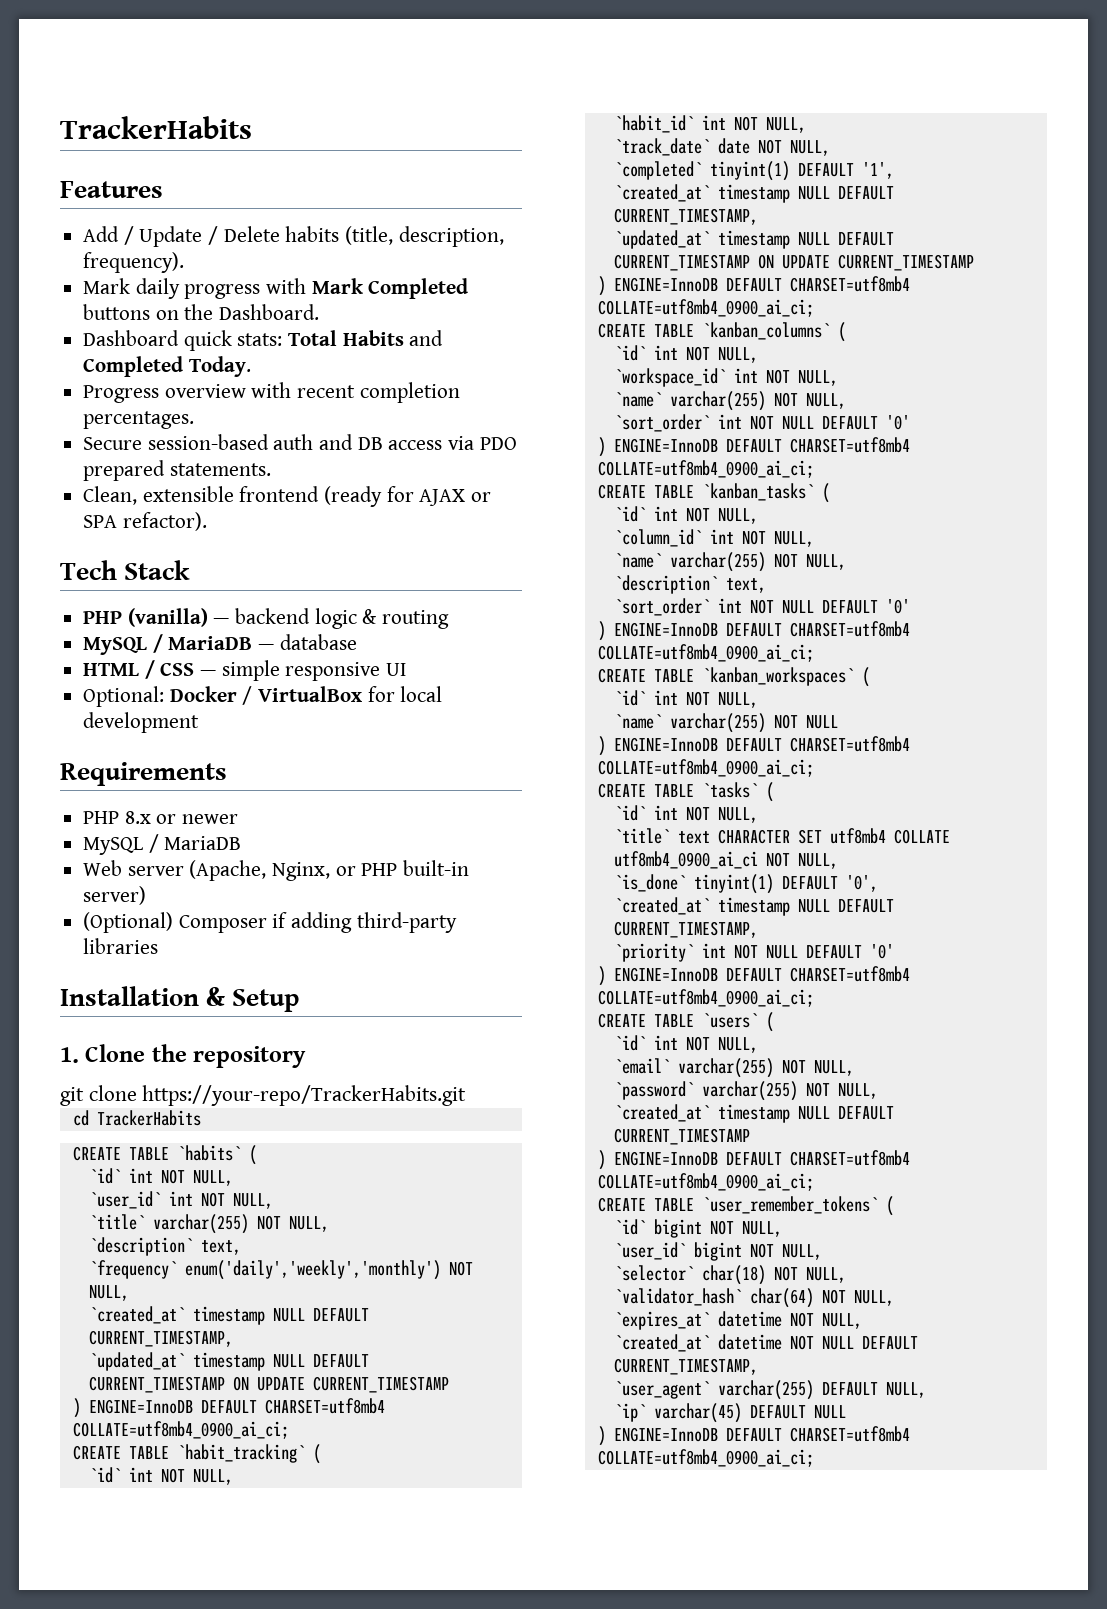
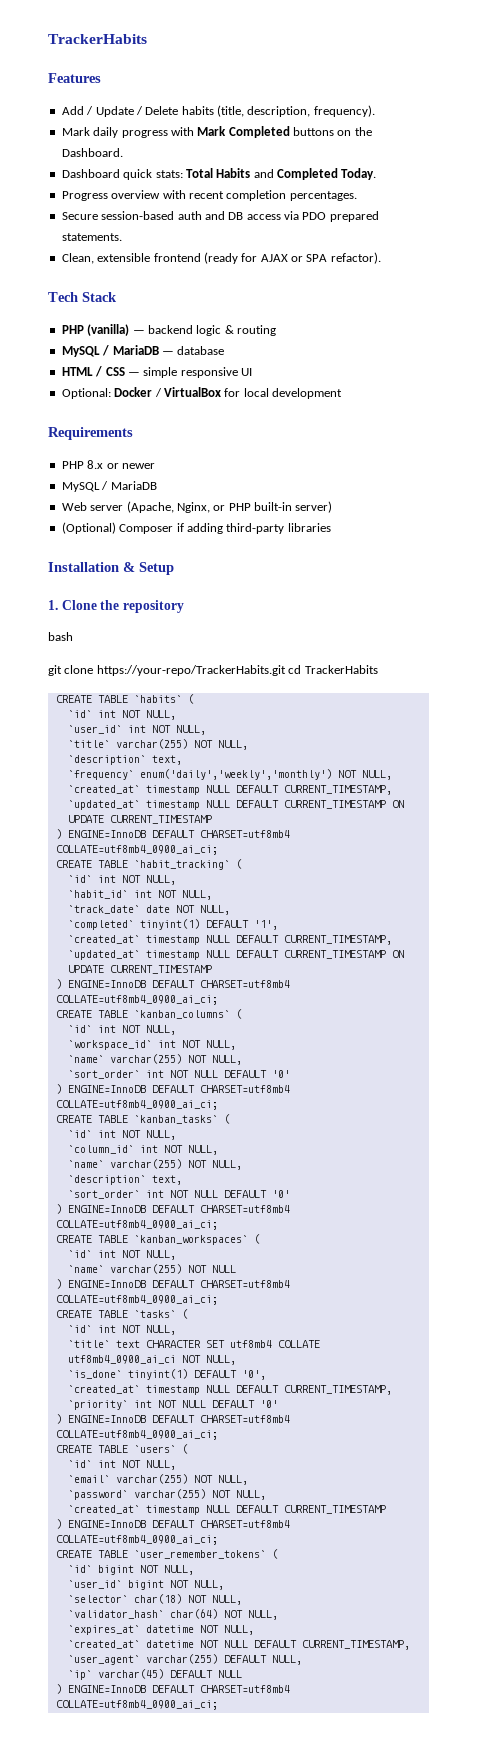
+ bash
- git clone https://your-repo/TrackerHabits.git
- cd TrackerHabits
+ git clone https://your-repo/TrackerHabits.git cd TrackerHabits

